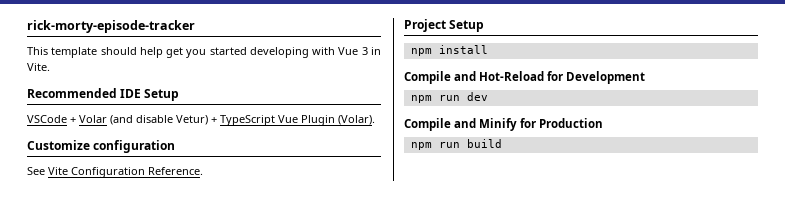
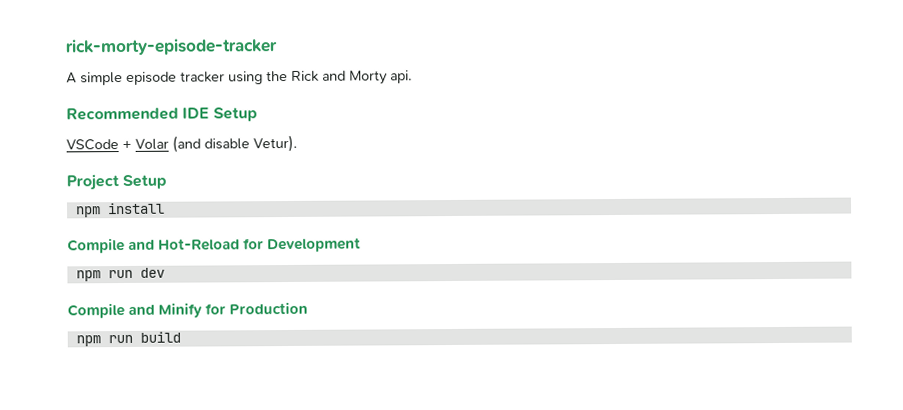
- This template should help get you started developing with Vue 3 in Vite.
+ A simple episode tracker using the Rick and Morty api.
- VSCode + Volar (and disable Vetur) + TypeScript Vue Plugin (Volar).
- Customize configuration
- See Vite Configuration Reference.
+ VSCode + Volar (and disable Vetur).

